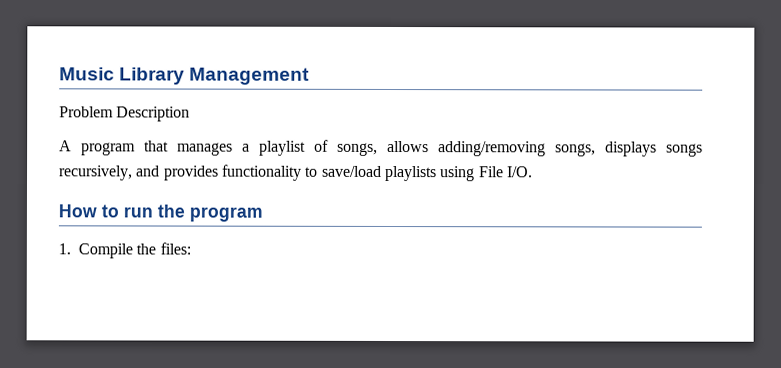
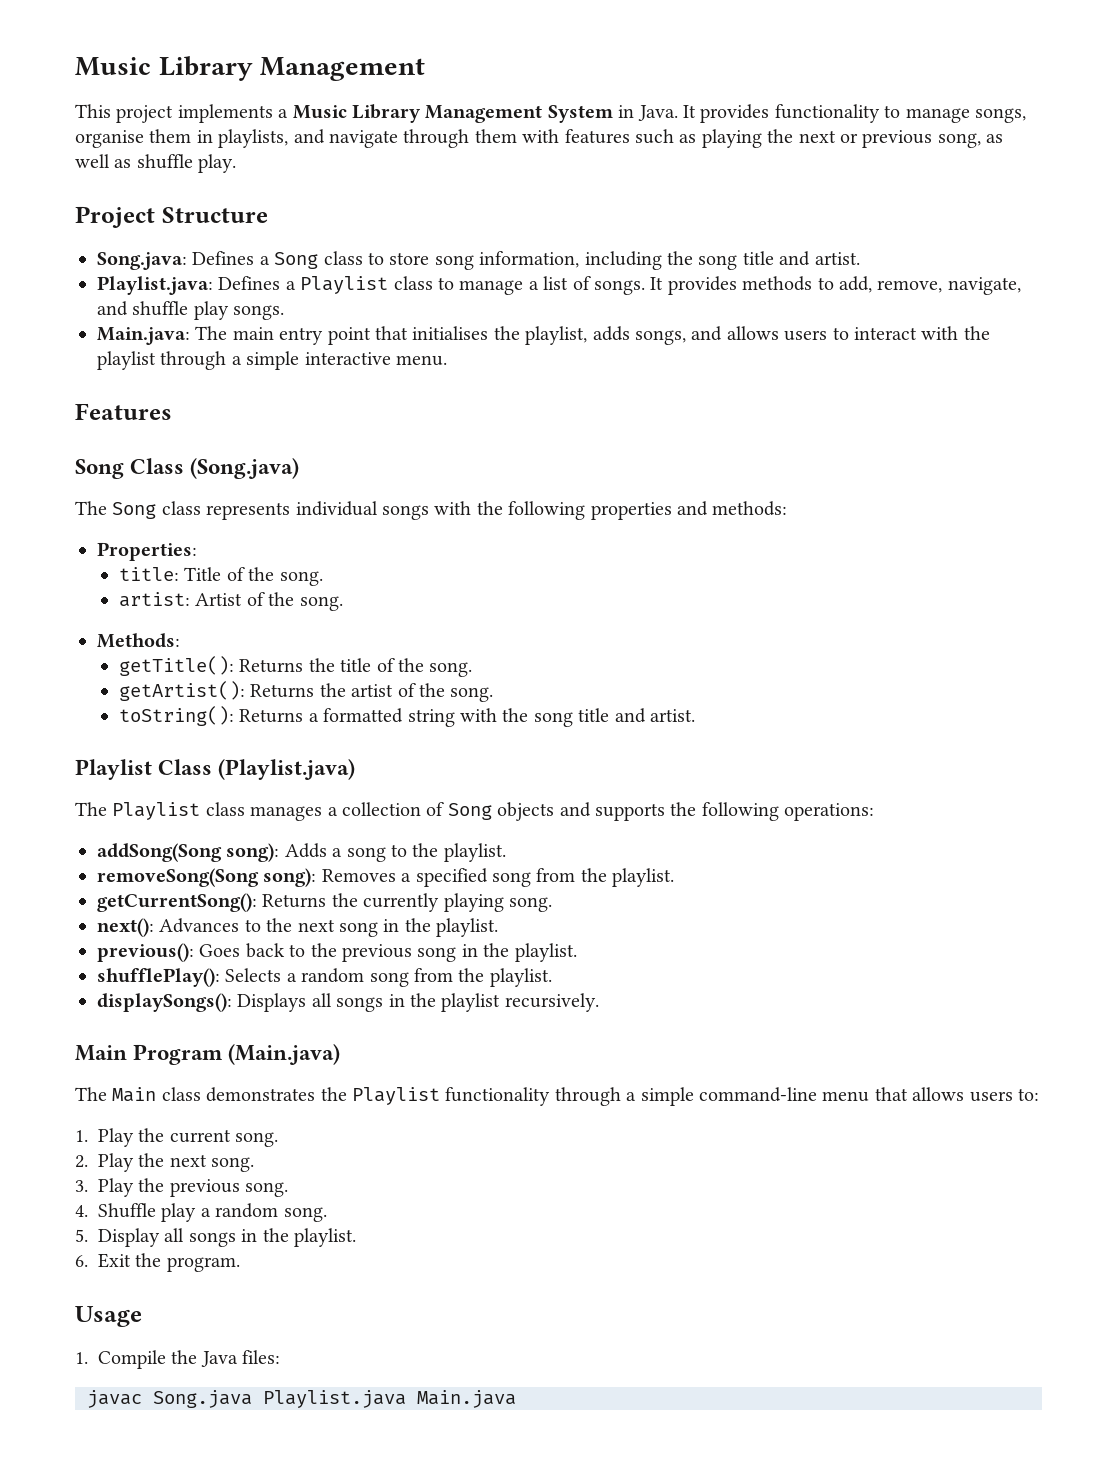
- Problem Description
- A program that manages a playlist of songs, allows adding/removing songs, displays songs recursively, and provides functionality to save/load playlists using File I/O.
- How to run the program
+ This project implements a Music Library Management System in Java. It provides functionality to manage songs, organise them in playlists, and navigate through them with features such as playing the next or previous song, as well as shuffle play.
+ Project Structure
+ Song.java: Defines a Song class to store song information, including the song title and artist.
+ Playlist.java: Defines a Playlist class to manage a list of songs. It provides methods to add, remove, navigate, and shuffle play songs.
+ Main.java: The main entry point that initialises the playlist, adds songs, and allows users to interact with the playlist through a simple interactive menu.
+ Features
+ Song Class (Song.java)
+ The Song class represents individual songs with the following properties and methods:
+ Properties:
+ title: Title of the song.
+ artist: Artist of the song.
+ Methods:
+ getTitle(): Returns the title of the song.
+ getArtist(): Returns the artist of the song.
+ toString(): Returns a formatted string with the song title and artist.
+ Playlist Class (Playlist.java)
+ The Playlist class manages a collection of Song objects and supports the following operations:
+ addSong(Song song): Adds a song to the playlist.
+ removeSong(Song song): Removes a specified song from the playlist.
+ getCurrentSong(): Returns the currently playing song.
+ next(): Advances to the next song in the playlist.
+ previous(): Goes back to the previous song in the playlist.
+ shufflePlay(): Selects a random song from the playlist.
+ displaySongs(): Displays all songs in the playlist recursively.
+ Main Program (Main.java)
+ The Main class demonstrates the Playlist functionality through a simple command-line menu that allows users to:
+ 1. Play the current song.
+ 2. Play the next song.
+ 3. Play the previous song.
+ 4. Shuffle play a random song.
+ 5. Display all songs in the playlist.
+ 6. Exit the program.
+ Usage
- 1. Compile the files:
+ 1. Compile the Java files:
+ javac Song.java Playlist.java Main.java

